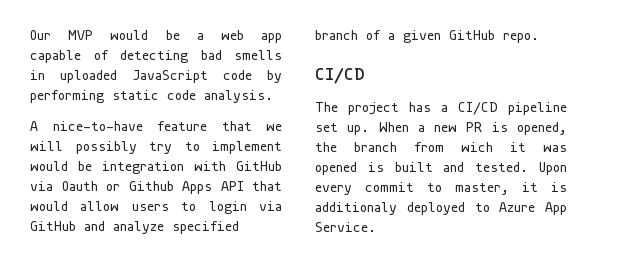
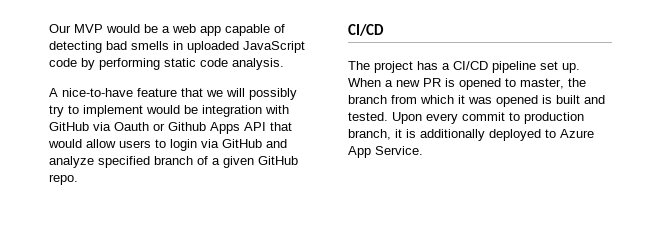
- When a new PR is opened, the branch from wich it was opened is built and tested.
+ When a new PR is opened to master, the branch from which it was opened is built and tested.
- Upon every commit to master, it is additionaly deployed to Azure App Service.
+ Upon every commit to production branch, it is additionally deployed to Azure App Service.

